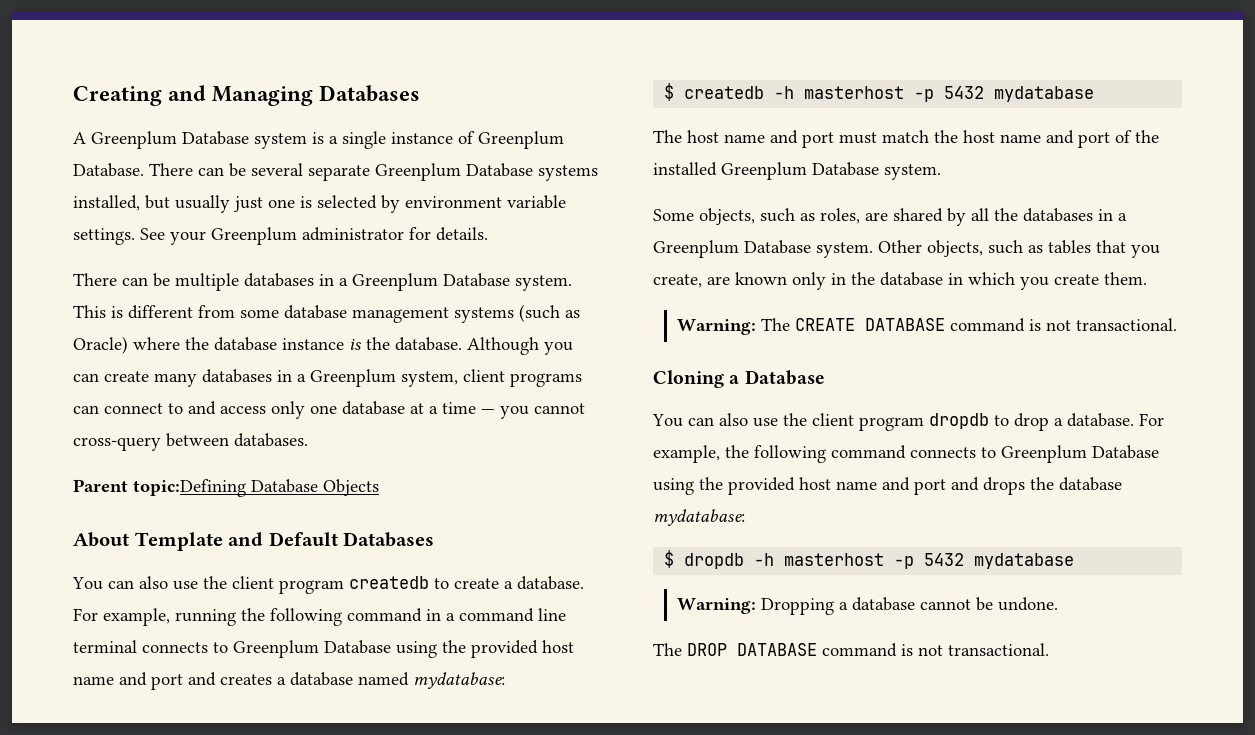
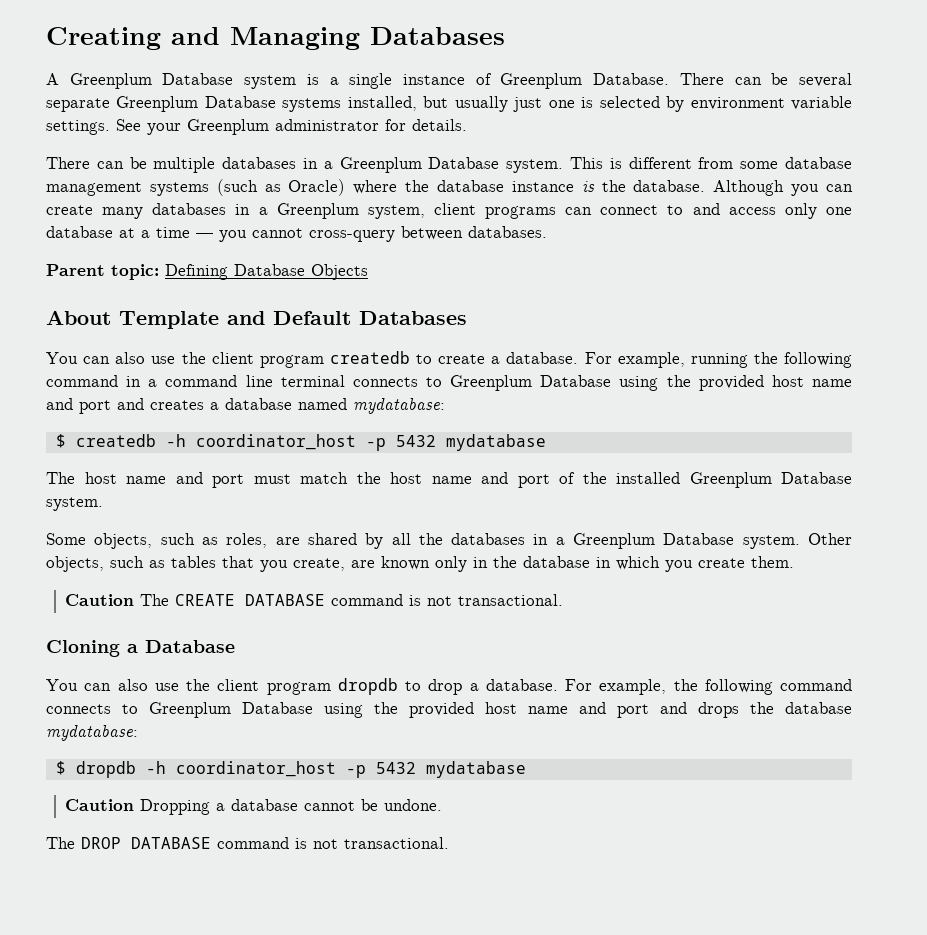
- Parent topic:Defining Database Objects
+ Parent topic: Defining Database Objects
- $ createdb -h masterhost -p 5432 mydatabase
+ $ createdb -h coordinator_host -p 5432 mydatabase
- Warning: The CREATE DATABASE command is not transactional.
+ Caution The CREATE DATABASE command is not transactional.
- $ dropdb -h masterhost -p 5432 mydatabase
- Warning: Dropping a database cannot be undone.
+ $ dropdb -h coordinator_host -p 5432 mydatabase
+ Caution Dropping a database cannot be undone.

